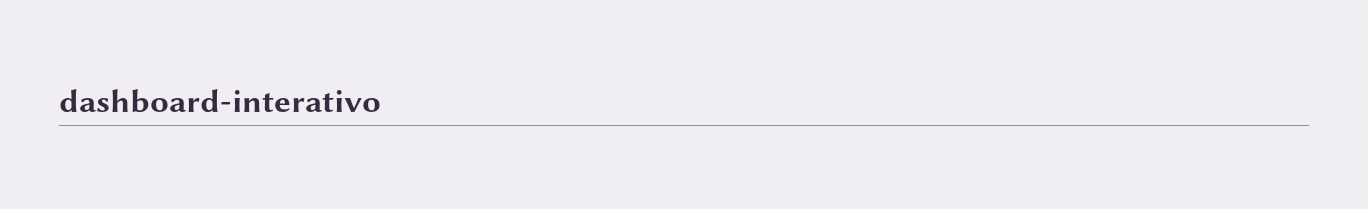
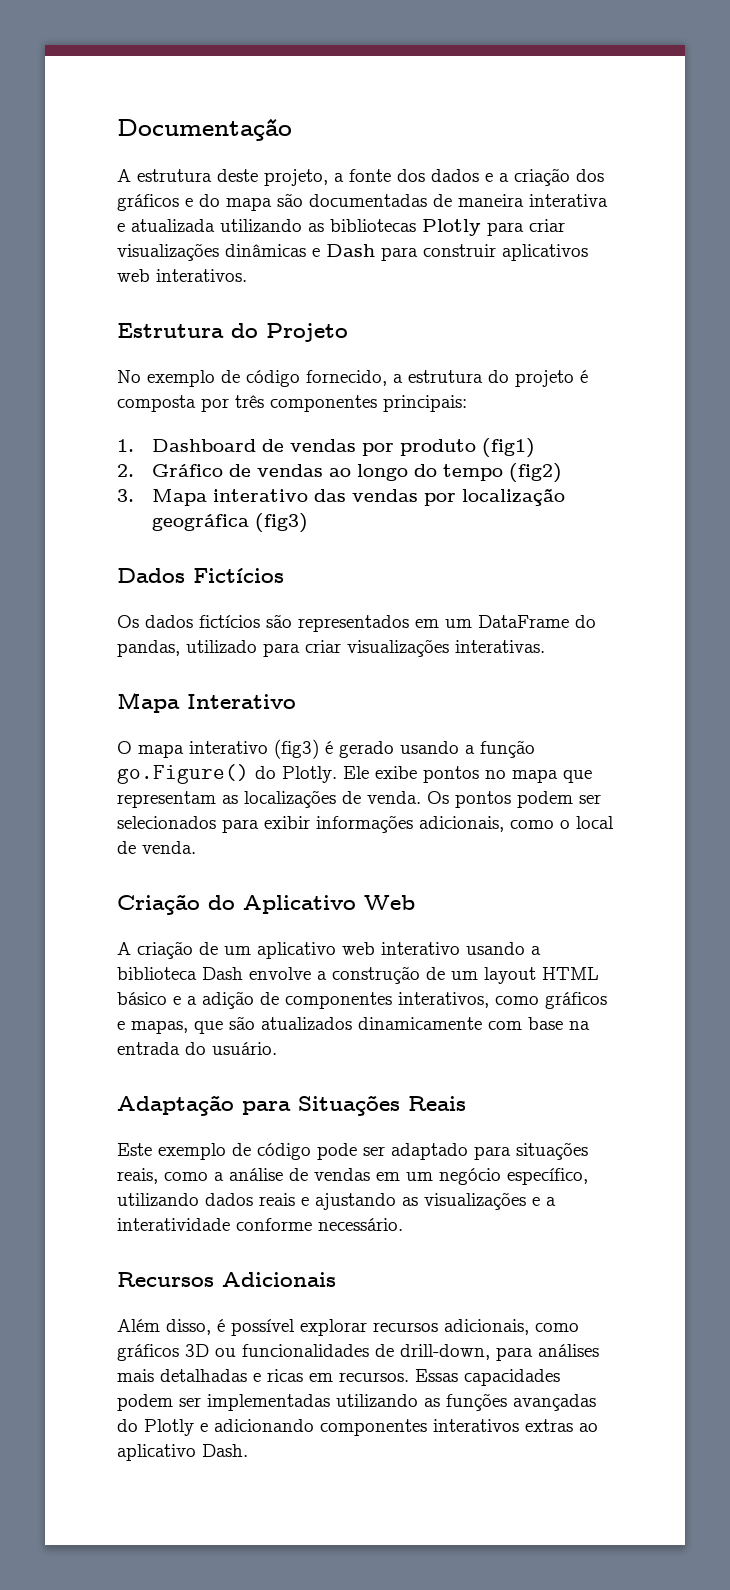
- dashboard-interativo
+ Documentação
+ A estrutura deste projeto, a fonte dos dados e a criação dos gráficos e do mapa são documentadas de maneira interativa e atualizada utilizando as bibliotecas Plotly para criar visualizações dinâmicas e Dash para construir aplicativos web interativos.
+ Estrutura do Projeto
+ No exemplo de código fornecido, a estrutura do projeto é composta por três componentes principais:
+ 1. Dashboard de vendas por produto (fig1)
+ 2. Gráfico de vendas ao longo do tempo (fig2)
+ 3. Mapa interativo das vendas por localização geográfica (fig3)
+ Dados Fictícios
+ Os dados fictícios são representados em um DataFrame do pandas, utilizado para criar visualizações interativas.
+ Mapa Interativo
+ O mapa interativo (fig3) é gerado usando a função go.Figure() do Plotly. Ele exibe pontos no mapa que representam as localizações de venda. Os pontos podem ser selecionados para exibir informações adicionais, como o local de venda.
+ Criação do Aplicativo Web
+ A criação de um aplicativo web interativo usando a biblioteca Dash envolve a construção de um layout HTML básico e a adição de componentes interativos, como gráficos e mapas, que são atualizados dinamicamente com base na entrada do usuário.
+ Adaptação para Situações Reais
+ Este exemplo de código pode ser adaptado para situações reais, como a análise de vendas em um negócio específico, utilizando dados reais e ajustando as visualizações e a interatividade conforme necessário.
+ Recursos Adicionais
+ Além disso, é possível explorar recursos adicionais, como gráficos 3D ou funcionalidades de drill-down, para análises mais detalhadas e ricas em recursos. Essas capacidades podem ser implementadas utilizando as funções avançadas do Plotly e adicionando componentes interativos extras ao aplicativo Dash.

